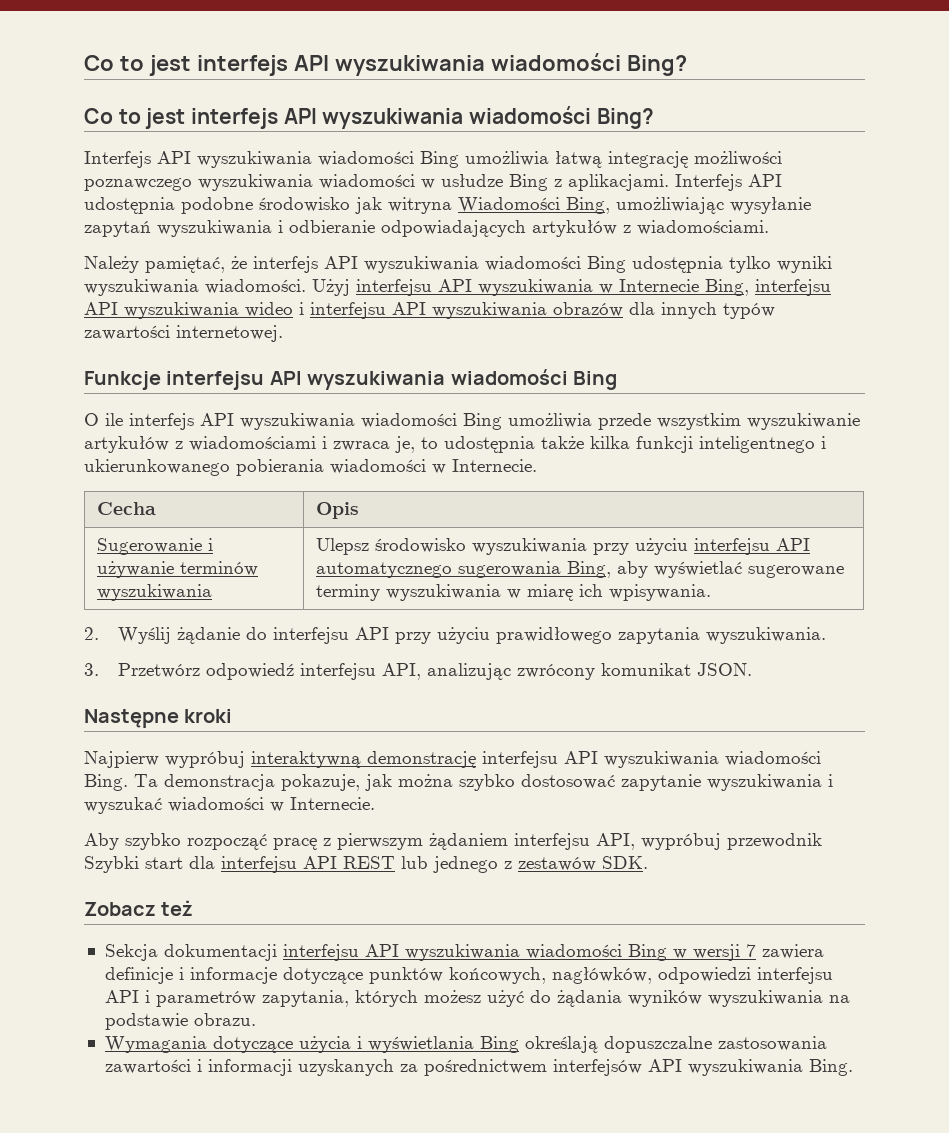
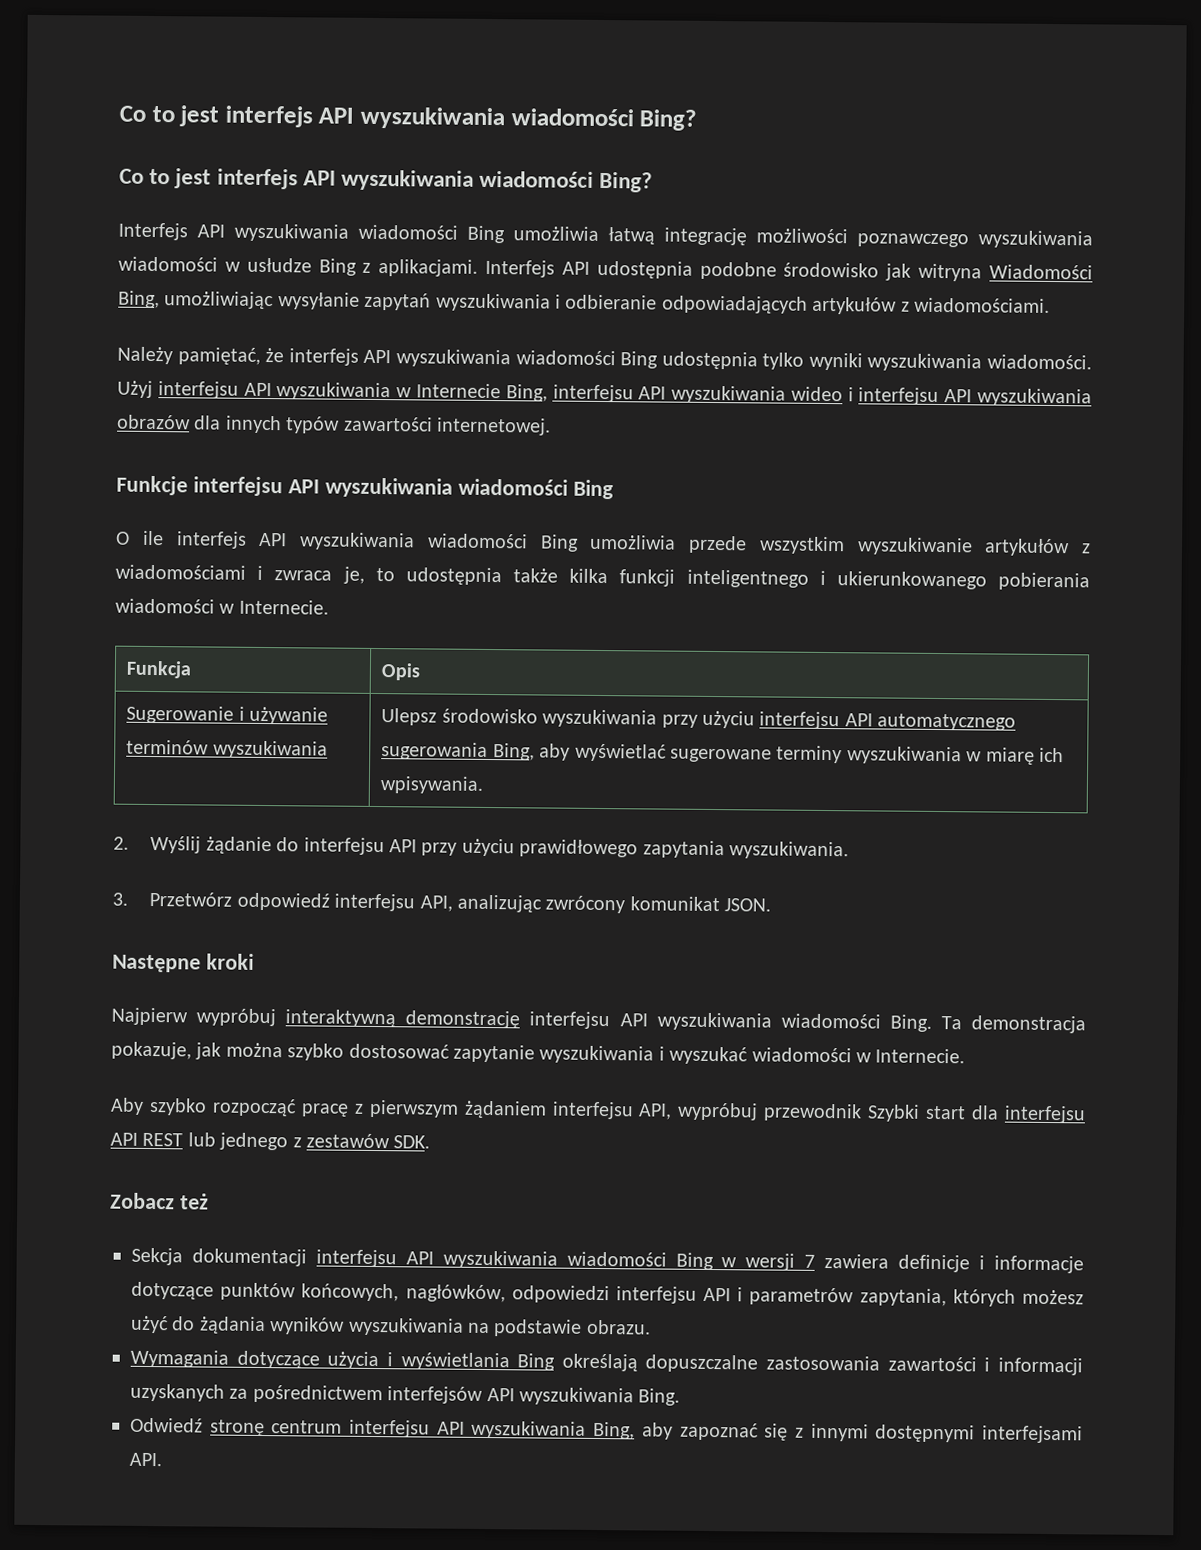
- Cecha | Opis
+ Funkcja | Opis
+ Odwiedź stronę centrum interfejsu API wyszukiwania Bing, aby zapoznać się z innymi dostępnymi interfejsami API.

